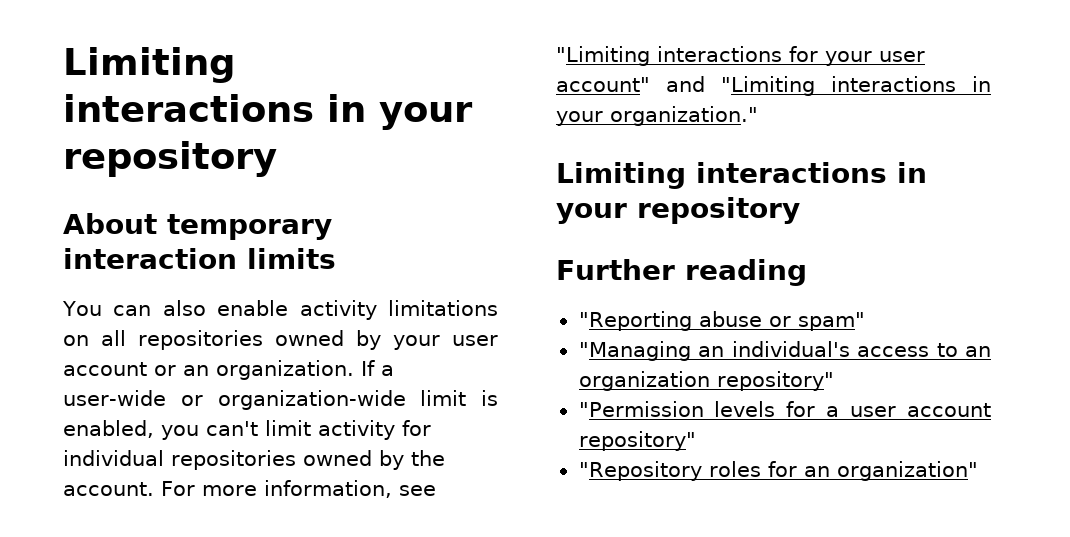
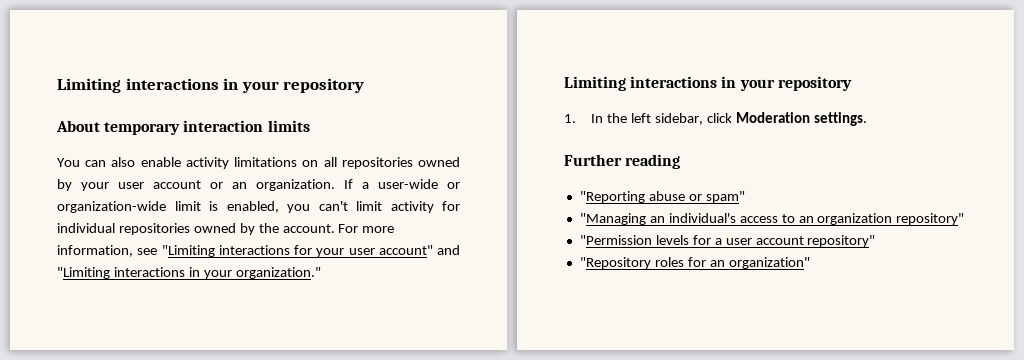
+ 1. In the left sidebar, click Moderation settings.

